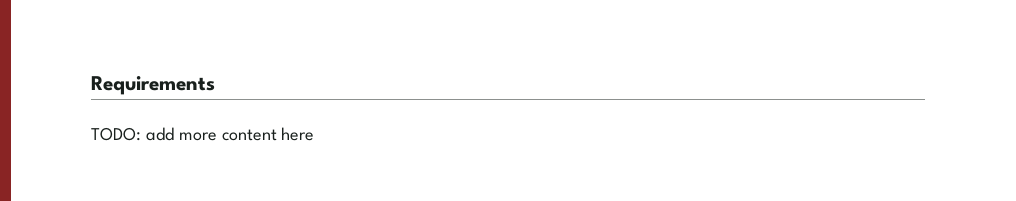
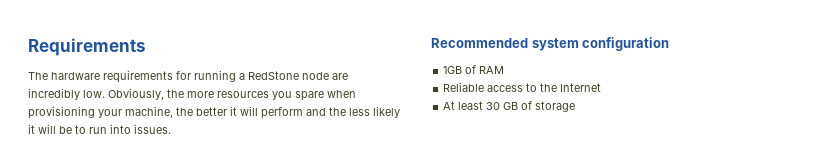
- TODO: add more content here
+ The hardware requirements for running a RedStone node are incredibly low. Obviously, the more resources you spare when provisioning your machine, the better it will perform and the less likely it will be to run into issues.
+ Recommended system configuration
+ 1GB of RAM
+ Reliable access to the Internet
+ At least 30 GB of storage

